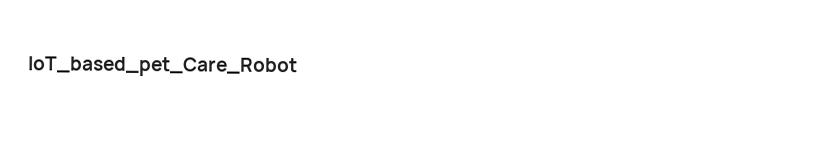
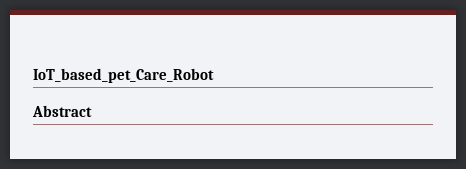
+ Abstract

